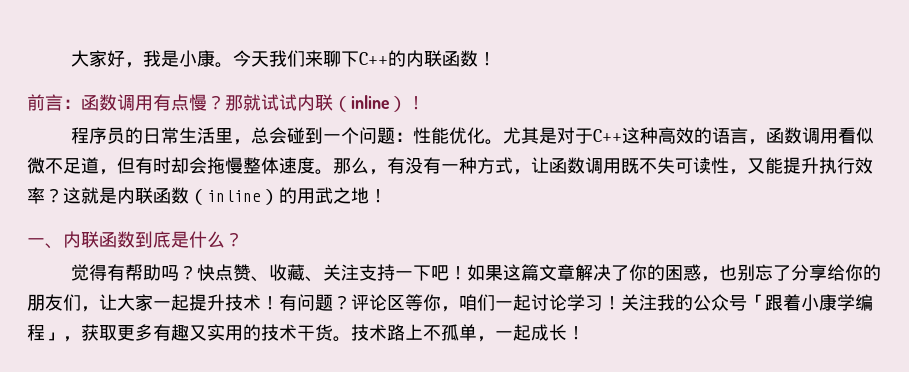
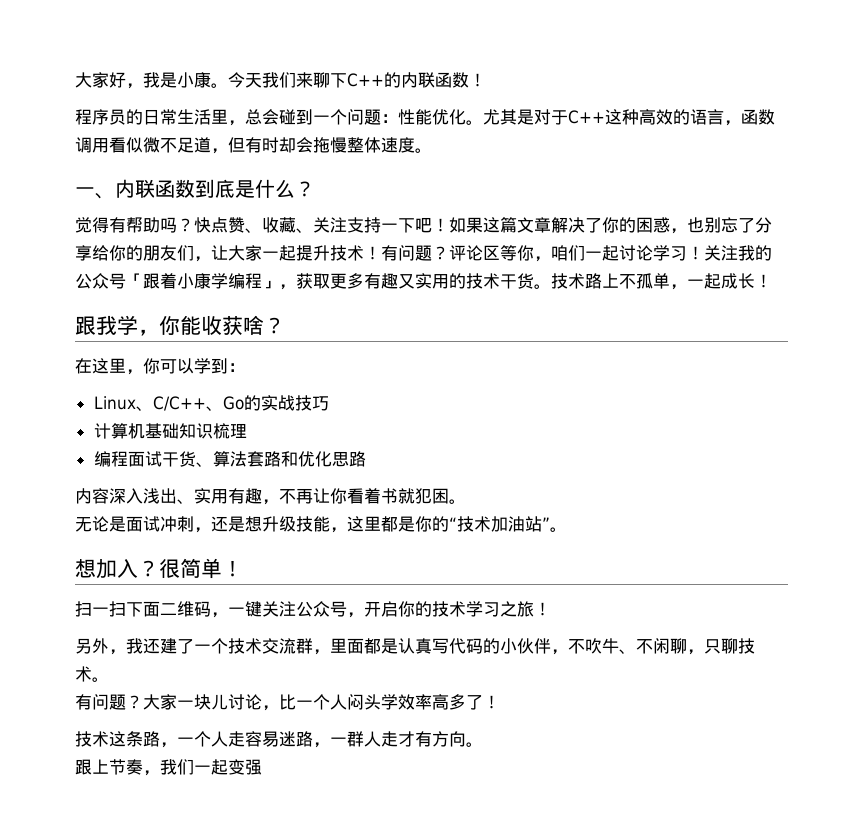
- 前言：函数调用有点慢？那就试试内联（inline）！
- 那么，有没有一种方式，让函数调用既不失可读性，又能提升执行效率？这就是内联函数（inline）的用武之地！
+ 跟我学，你能收获啥？
+ 在这里，你可以学到：
+ Linux、C/C++、Go的实战技巧
+ 计算机基础知识梳理
+ 编程面试干货、算法套路和优化思路
+ 内容深入浅出、实用有趣，不再让你看着书就犯困。
+ 无论是面试冲刺，还是想升级技能，这里都是你的“技术加油站”。
+ 想加入？很简单！
+ 扫一扫下面二维码，一键关注公众号，开启你的技术学习之旅！
+ 另外，我还建了一个技术交流群，里面都是认真写代码的小伙伴，不吹牛、不闲聊，只聊技术。
+ 有问题？大家一块儿讨论，比一个人闷头学效率高多了！
+ 技术这条路，一个人走容易迷路，一群人走才有方向。
+ 跟上节奏，我们一起变强

